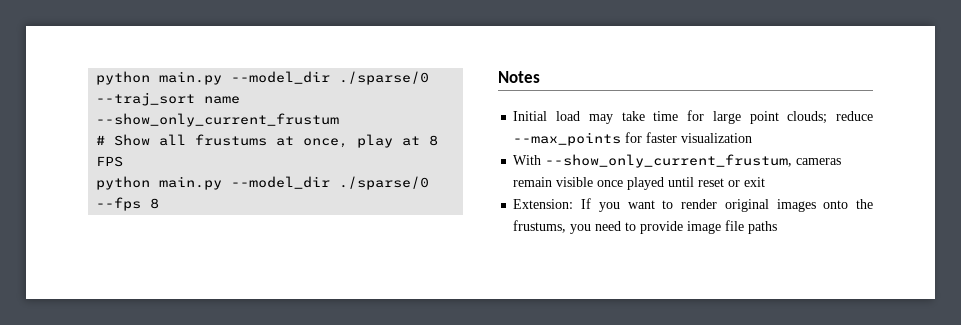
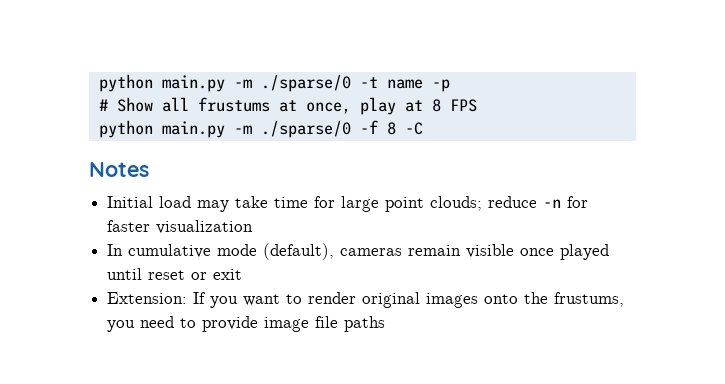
- python main.py --model_dir ./sparse/0 --traj_sort name --show_only_current_frustum
+ python main.py -m ./sparse/0 -t name -p
- python main.py --model_dir ./sparse/0 --fps 8
+ python main.py -m ./sparse/0 -f 8 -C
- Initial load may take time for large point clouds; reduce --max_points for faster visualization
+ Initial load may take time for large point clouds; reduce -n for faster visualization
- With --show_only_current_frustum, cameras remain visible once played until reset or exit
+ In cumulative mode (default), cameras remain visible once played until reset or exit

